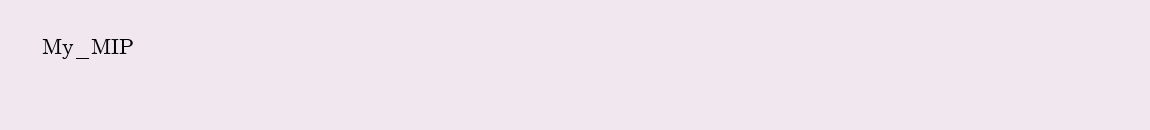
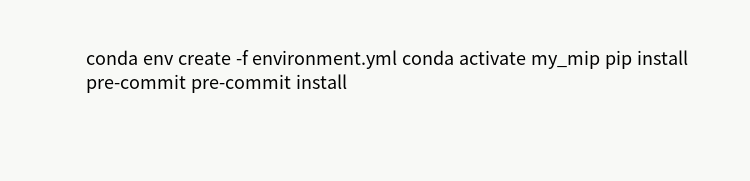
- My_MIP
+ conda env create -f environment.yml conda activate my_mip pip install pre-commit pre-commit install

